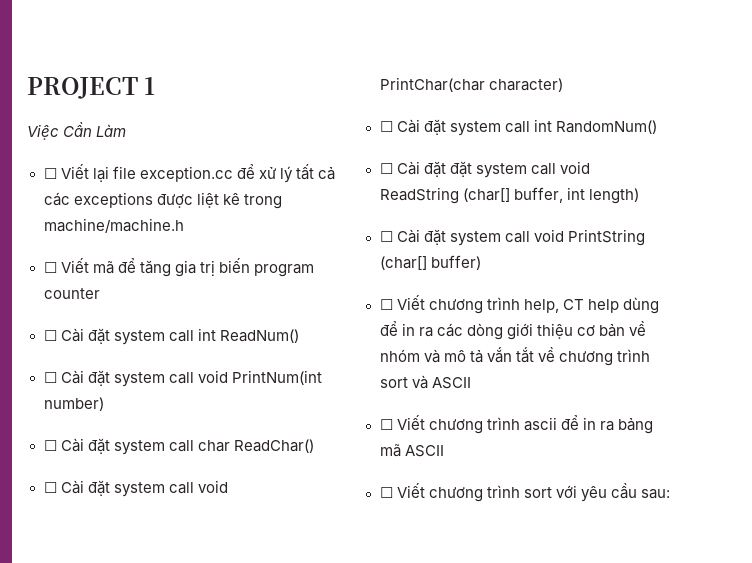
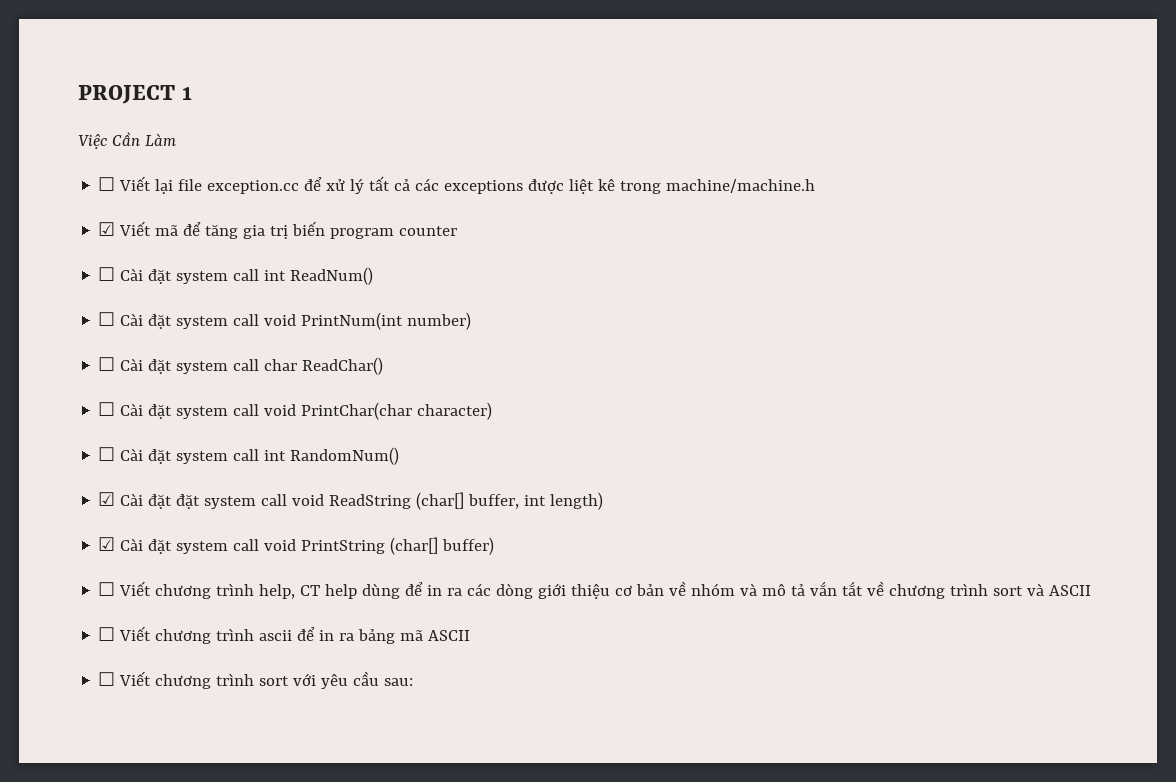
- ☐ Viết mã để tăng gia trị biến program counter
+ ☑ Viết mã để tăng gia trị biến program counter
- ☐ Cài đặt đặt system call void ReadString (char[] buffer, int length)
+ ☑ Cài đặt đặt system call void ReadString (char[] buffer, int length)
- ☐ Cài đặt system call void PrintString (char[] buffer)
+ ☑ Cài đặt system call void PrintString (char[] buffer)

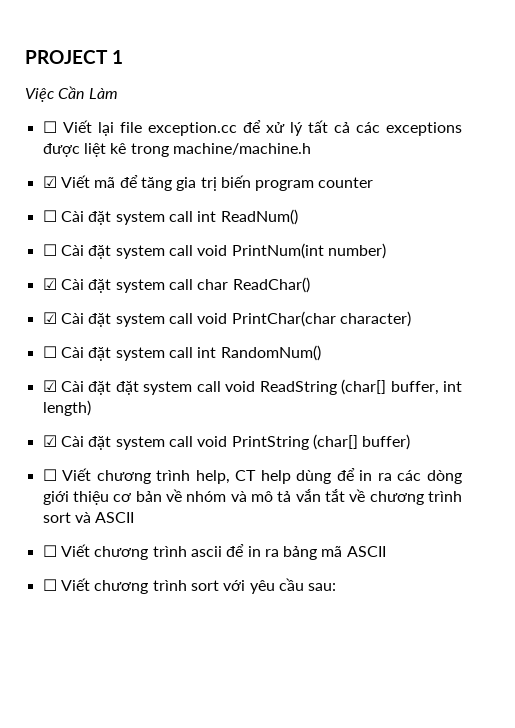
- ☐ Cài đặt system call char ReadChar()
+ ☑ Cài đặt system call char ReadChar()
- ☐ Cài đặt system call void PrintChar(char character)
+ ☑ Cài đặt system call void PrintChar(char character)

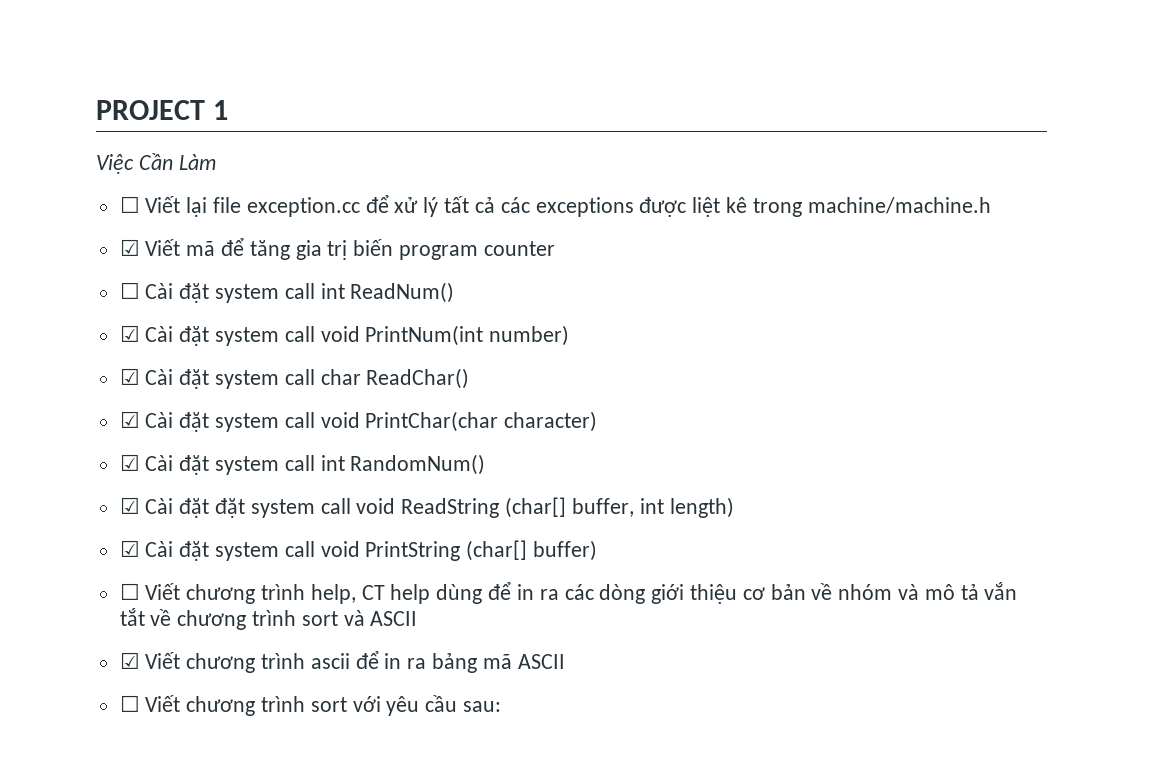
- ☐ Cài đặt system call void PrintNum(int number)
+ ☑ Cài đặt system call void PrintNum(int number)
- ☐ Cài đặt system call int RandomNum()
+ ☑ Cài đặt system call int RandomNum()
- ☐ Viết chương trình ascii để in ra bảng mã ASCII
+ ☑ Viết chương trình ascii để in ra bảng mã ASCII

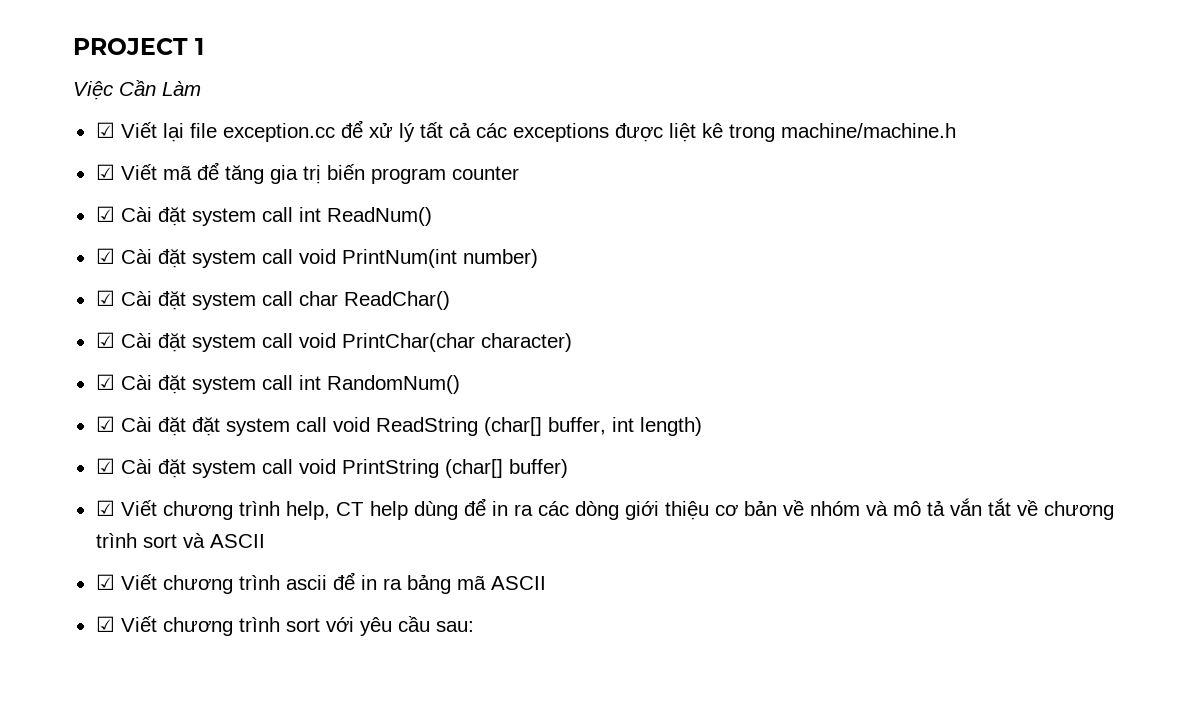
- ☐ Viết lại file exception.cc để xử lý tất cả các exceptions được liệt kê trong machine/machine.h
+ ☑ Viết lại file exception.cc để xử lý tất cả các exceptions được liệt kê trong machine/machine.h
- ☐ Cài đặt system call int ReadNum()
+ ☑ Cài đặt system call int ReadNum()
- ☐ Viết chương trình help, CT help dùng để in ra các dòng giới thiệu cơ bản về nhóm và mô tả vắn tắt về chương trình sort và ASCII
+ ☑ Viết chương trình help, CT help dùng để in ra các dòng giới thiệu cơ bản về nhóm và mô tả vắn tắt về chương trình sort và ASCII
- ☐ Viết chương trình sort với yêu cầu sau:
+ ☑ Viết chương trình sort với yêu cầu sau:

